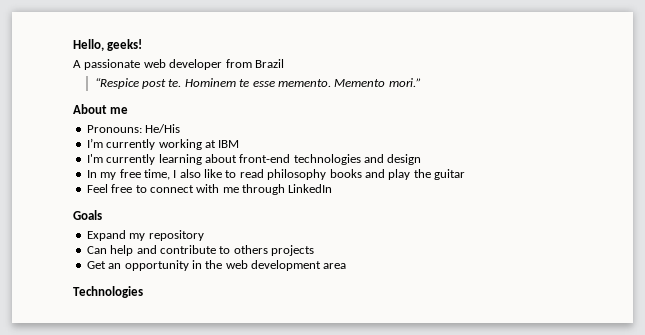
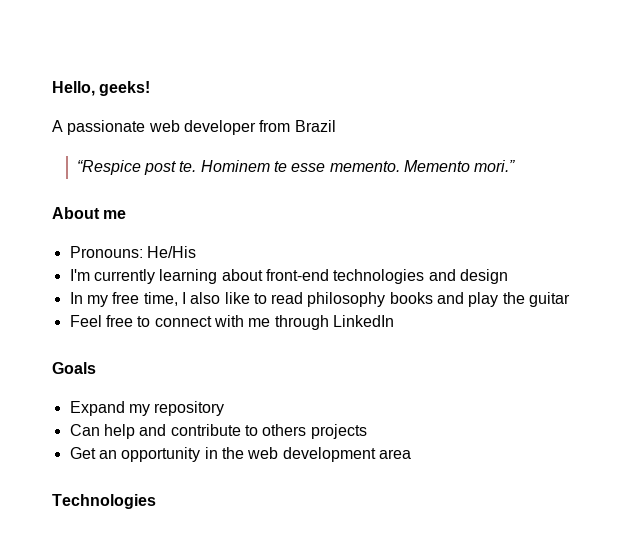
- I’m currently working at IBM

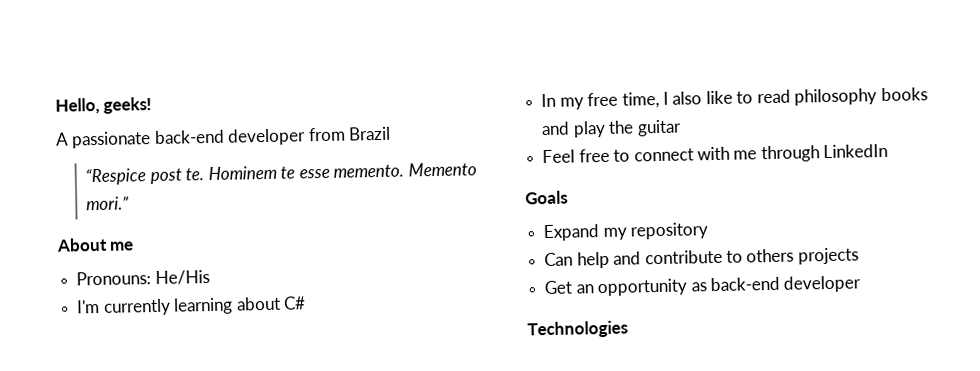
- A passionate web developer from Brazil
+ A passionate back-end developer from Brazil
- I'm currently learning about front-end technologies and design
+ I'm currently learning about C#
- Get an opportunity in the web development area
+ Get an opportunity as back-end developer

